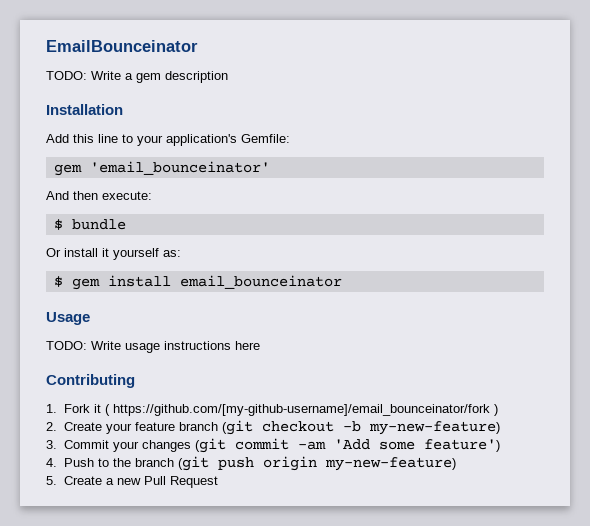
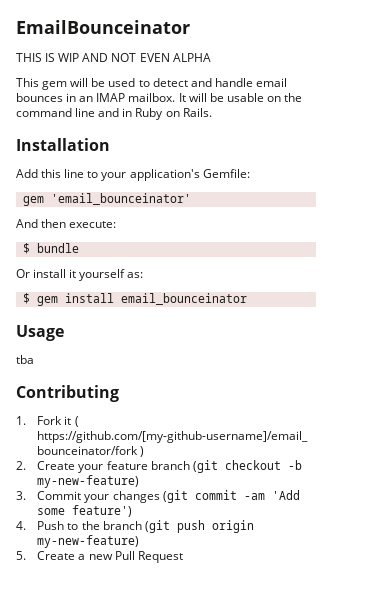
- TODO: Write a gem description
+ THIS IS WIP AND NOT EVEN ALPHA
+ This gem will be used to detect and handle email bounces in an IMAP mailbox. It will be usable on the command line and in Ruby on Rails.
- TODO: Write usage instructions here
+ tba

